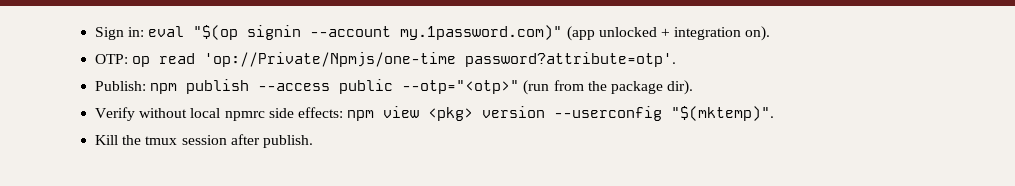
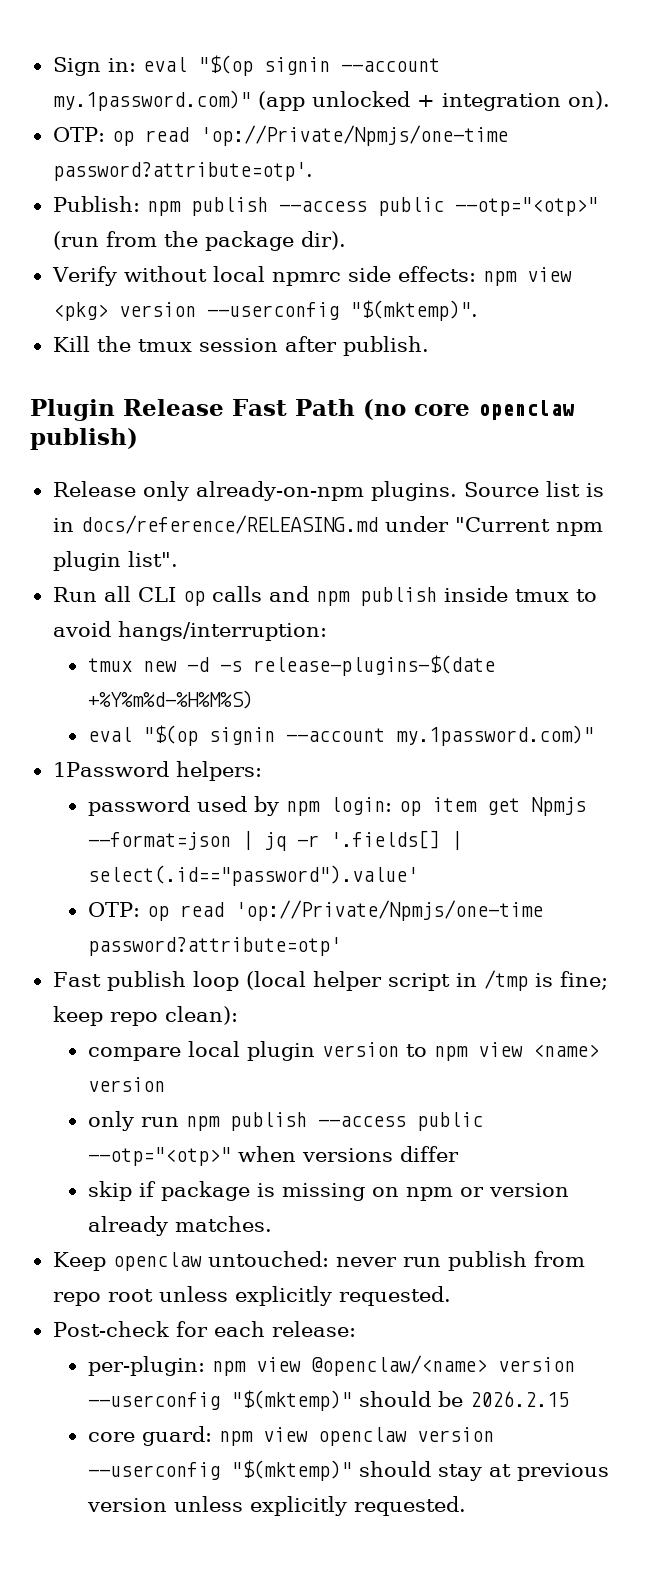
+ Plugin Release Fast Path (no core openclaw publish)
+ Release only already-on-npm plugins. Source list is in docs/reference/RELEASING.md under "Current npm plugin list".
+ Run all CLI op calls and npm publish inside tmux to avoid hangs/interruption:
+ tmux new -d -s release-plugins-$(date +%Y%m%d-%H%M%S)
+ eval "$(op signin --account my.1password.com)"
+ 1Password helpers:
+ password used by npm login: op item get Npmjs --format=json | jq -r '.fields[] | select(.id=="password").value'
+ OTP: op read 'op://Private/Npmjs/one-time password?attribute=otp'
+ Fast publish loop (local helper script in /tmp is fine; keep repo clean):
+ compare local plugin version to npm view <name> version
+ only run npm publish --access public --otp="<otp>" when versions differ
+ skip if package is missing on npm or version already matches.
+ Keep openclaw untouched: never run publish from repo root unless explicitly requested.
+ Post-check for each release:
+ per-plugin: npm view @openclaw/<name> version --userconfig "$(mktemp)" should be 2026.2.15
+ core guard: npm view openclaw version --userconfig "$(mktemp)" should stay at previous version unless explicitly requested.

